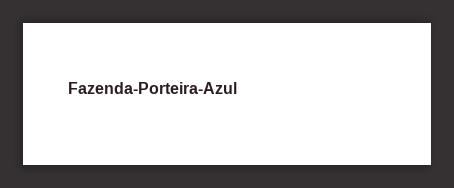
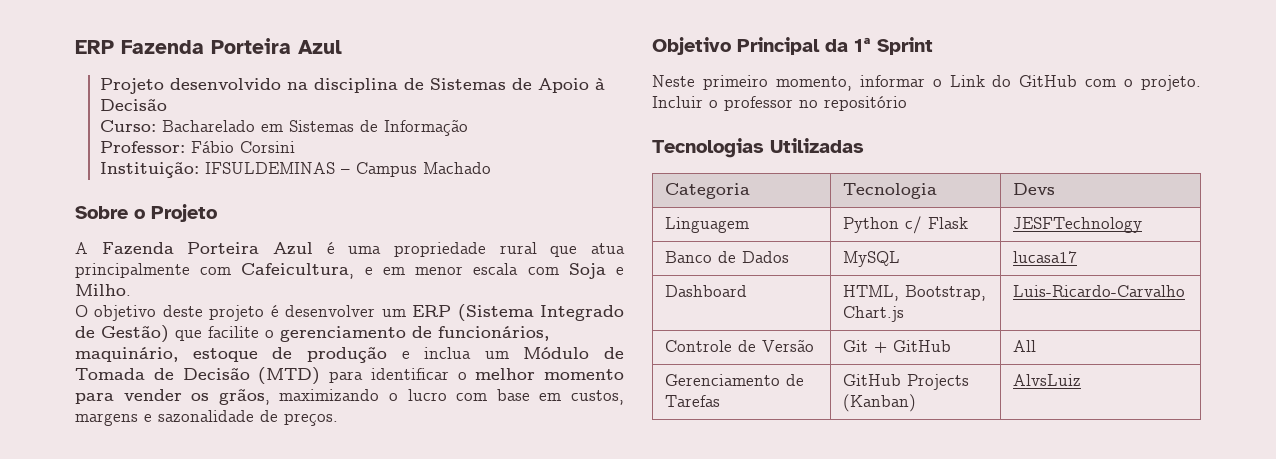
- Fazenda-Porteira-Azul
+ ERP Fazenda Porteira Azul
+ Projeto desenvolvido na disciplina de Sistemas de Apoio à Decisão
+ Curso: Bacharelado em Sistemas de Informação
+ Professor: Fábio Corsini
+ Instituição: IFSULDEMINAS – Campus Machado
+ Sobre o Projeto
+ A Fazenda Porteira Azul é uma propriedade rural que atua principalmente com Cafeicultura, e em menor escala com Soja e Milho.
+ O objetivo deste projeto é desenvolver um ERP (Sistema Integrado de Gestão) que facilite o gerenciamento de funcionários, maquinário, estoque de produção e inclua um Módulo de Tomada de Decisão (MTD) para identificar o melhor momento para vender os grãos, maximizando o lucro com base em custos, margens e sazonalidade de preços.
+ Objetivo Principal da 1ª Sprint
+ Neste primeiro momento, informar o Link do GitHub com o projeto. Incluir o professor no repositório
+ Tecnologias Utilizadas
+ Categoria | Tecnologia | Devs
+ Linguagem | Python c/ Flask | JESFTechnology
+ Banco de Dados | MySQL | lucasa17
+ Dashboard | HTML, Bootstrap, Chart.js | Luis-Ricardo-Carvalho
+ Controle de Versão | Git + GitHub | All
+ Gerenciamento de Tarefas | GitHub Projects (Kanban) | AlvsLuiz

